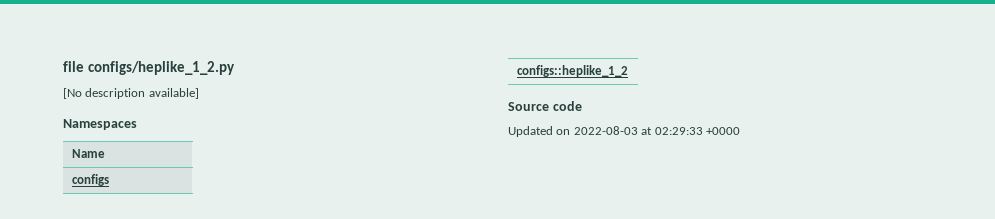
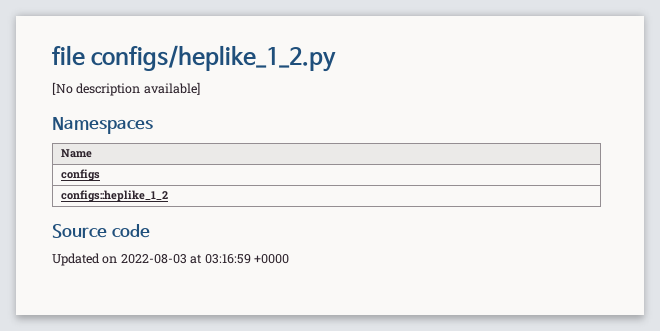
- Updated on 2022-08-03 at 02:29:33 +0000
+ Updated on 2022-08-03 at 03:16:59 +0000

